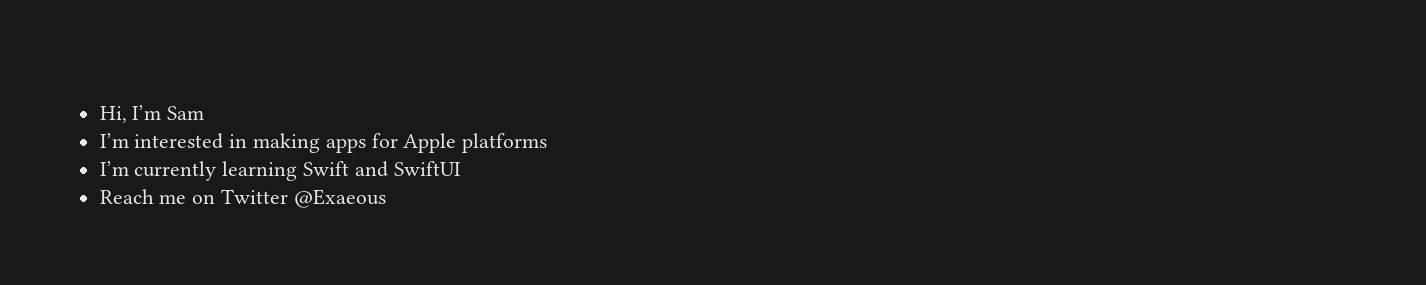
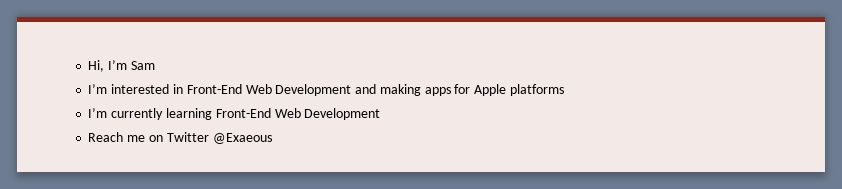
- I’m interested in making apps for Apple platforms
+ I’m interested in Front-End Web Development and making apps for Apple platforms
- I’m currently learning Swift and SwiftUI
+ I’m currently learning Front-End Web Development

